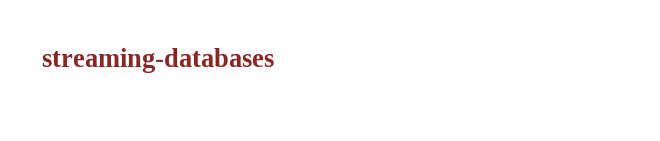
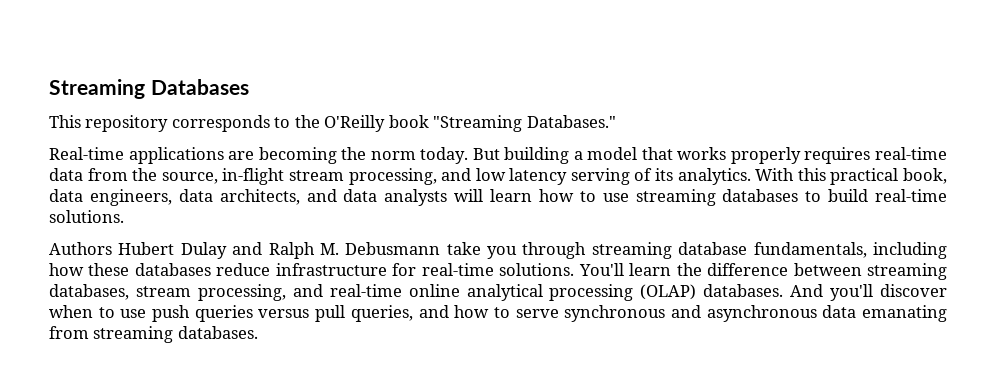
- streaming-databases
+ Streaming Databases
+ This repository corresponds to the O'Reilly book "Streaming Databases."
+ Real-time applications are becoming the norm today. But building a model that works properly requires real-time data from the source, in-flight stream processing, and low latency serving of its analytics. With this practical book, data engineers, data architects, and data analysts will learn how to use streaming databases to build real-time solutions.
+ Authors Hubert Dulay and Ralph M. Debusmann take you through streaming database fundamentals, including how these databases reduce infrastructure for real-time solutions. You'll learn the difference between streaming databases, stream processing, and real-time online analytical processing (OLAP) databases. And you'll discover when to use push queries versus pull queries, and how to serve synchronous and asynchronous data emanating from streaming databases.

